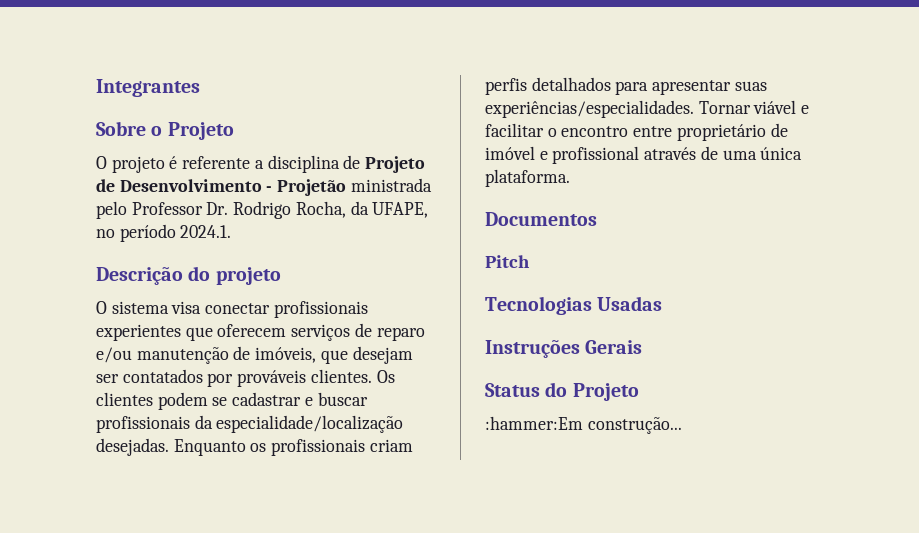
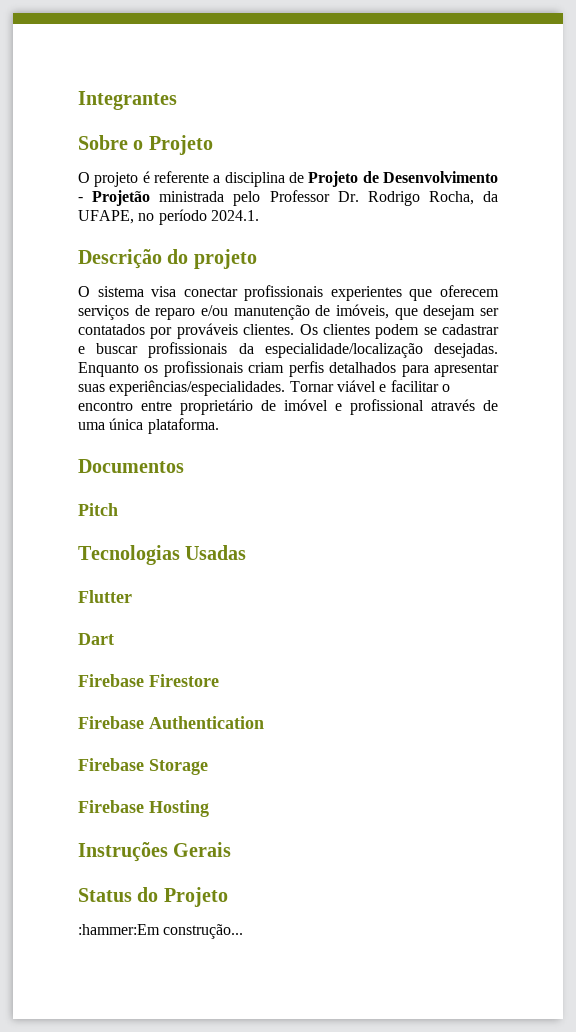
+ Flutter
+ Dart
+ Firebase Firestore
+ Firebase Authentication
+ Firebase Storage
+ Firebase Hosting

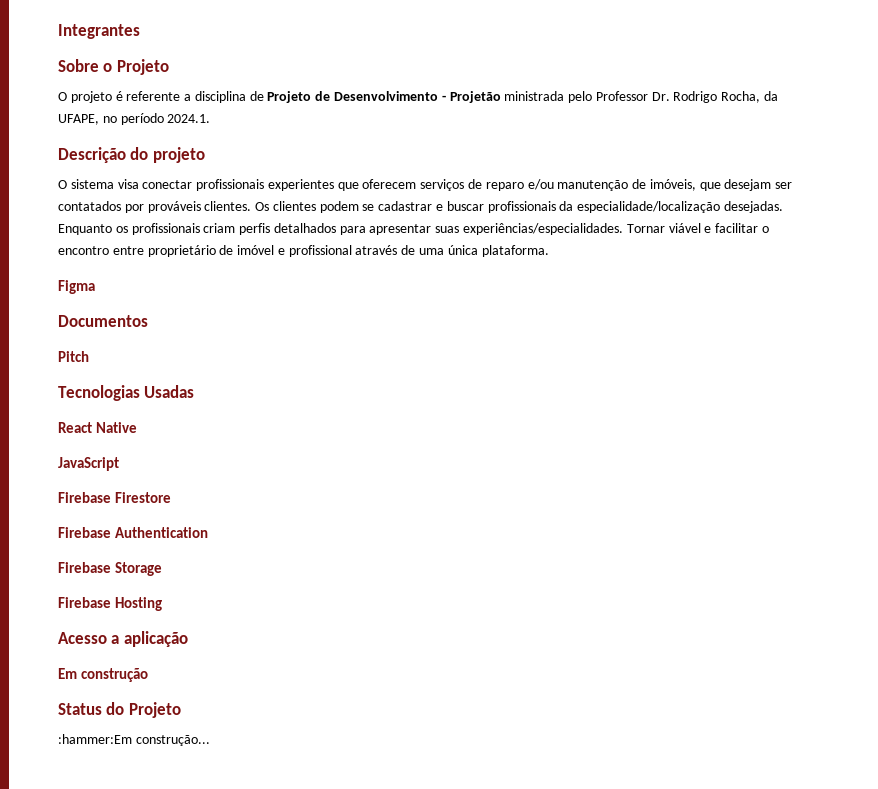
+ Figma
- Flutter
- Dart
+ React Native
+ JavaScript
- Instruções Gerais
+ Acesso a aplicação
+ Em construção

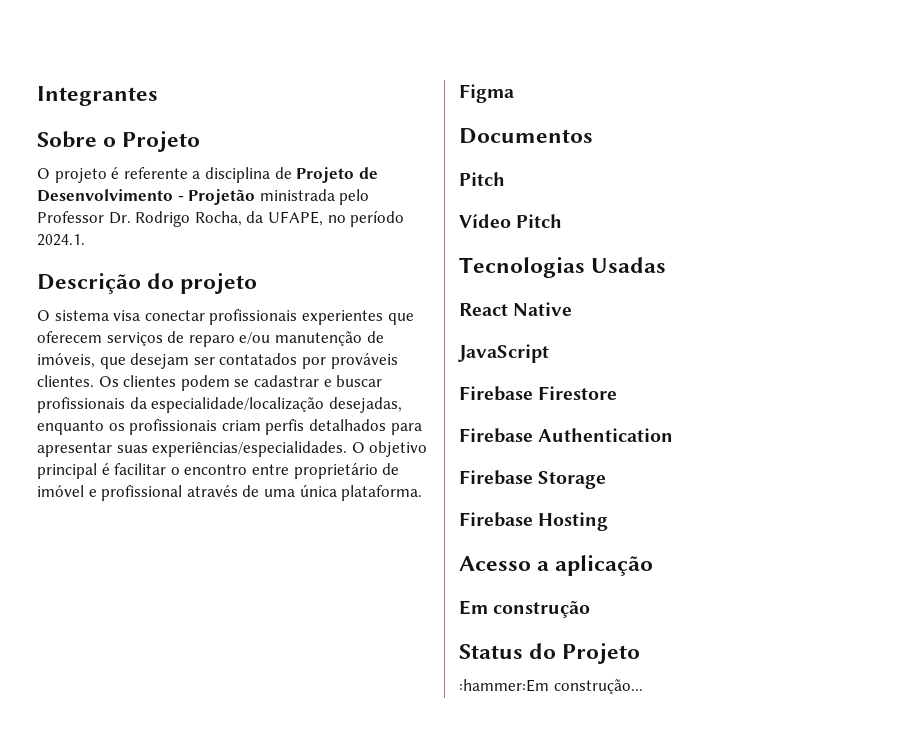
- Os clientes podem se cadastrar e buscar profissionais da especialidade/localização desejadas. Enquanto os profissionais criam perfis detalhados para apresentar suas experiências/especialidades.
+ Os clientes podem se cadastrar e buscar profissionais da especialidade/localização desejadas, enquanto os profissionais criam perfis detalhados para apresentar suas experiências/especialidades.
- Tornar viável e facilitar o encontro entre proprietário de imóvel e profissional através de uma única plataforma.
+ O objetivo principal é facilitar o encontro entre proprietário de imóvel e profissional através de uma única plataforma.
+ Vídeo Pitch

